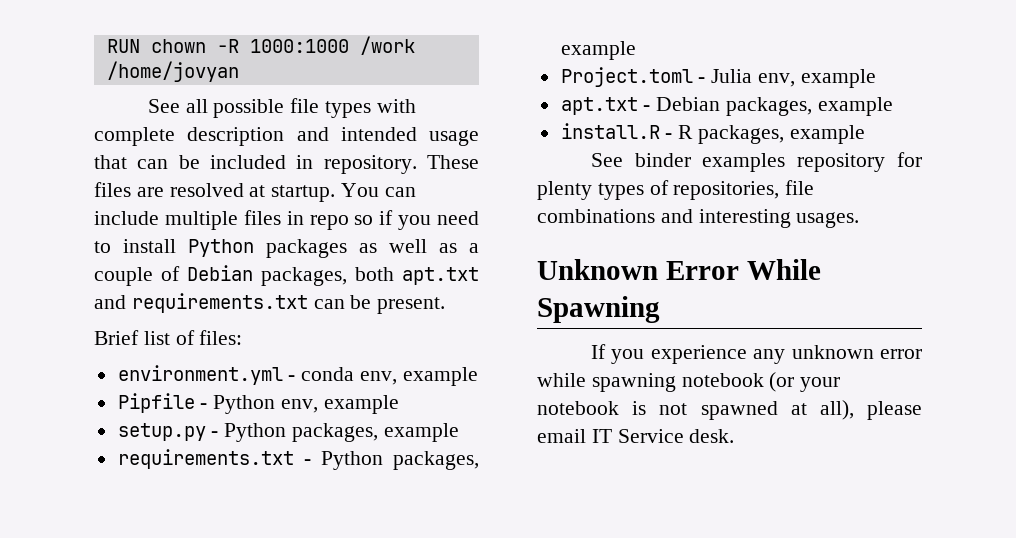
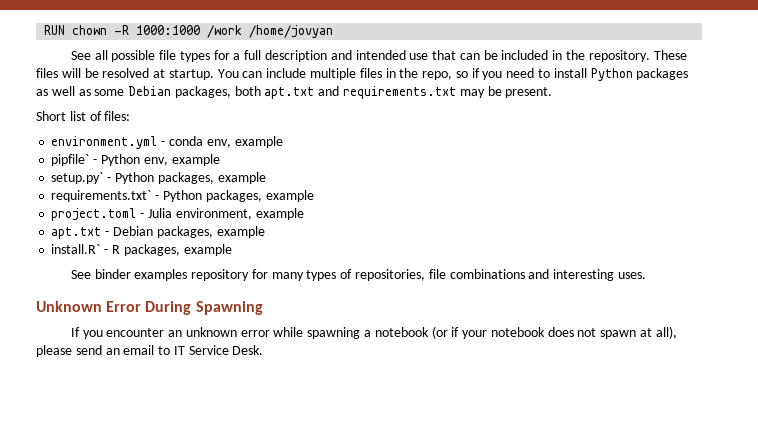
- See all possible file types with complete description and intended usage that can be included in repository.
+ See all possible file types for a full description and intended use that can be included in the repository.
- These files are resolved at startup.
+ These files will be resolved at startup.
- You can include multiple files in repo so if you need to install Python packages as well as a couple of Debian packages, both apt.txt and requirements.txt can be present.
+ You can include multiple files in the repo, so if you need to install Python packages as well as some Debian packages, both apt.txt and requirements.txt may be present.
- Brief list of files:
+ Short list of files:
- Pipfile - Python env, example
+ pipfile` - Python env, example
- setup.py - Python packages, example
- requirements.txt - Python packages, example
- Project.toml - Julia env, example
+ setup.py` - Python packages, example
+ requirements.txt` - Python packages, example
+ project.toml - Julia environment, example
- install.R - R packages, example
+ install.R` - R packages, example
- See binder examples repository for plenty types of repositories, file combinations and interesting usages.
+ See binder examples repository for many types of repositories, file combinations and interesting uses.
- Unknown Error While Spawning
+ Unknown Error During Spawning
- If you experience any unknown error while spawning notebook (or your notebook is not spawned at all), please email IT Service desk.
+ If you encounter an unknown error while spawning a notebook (or if your notebook does not spawn at all), please send an email to IT Service Desk.

